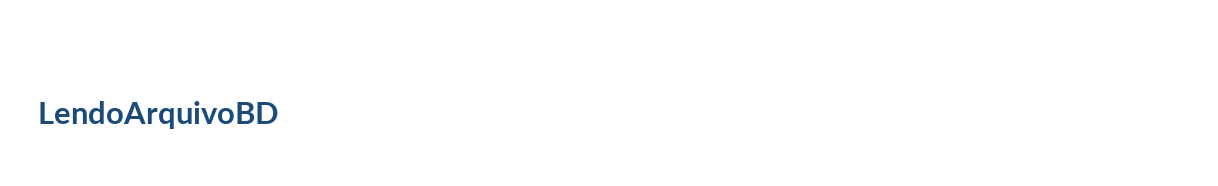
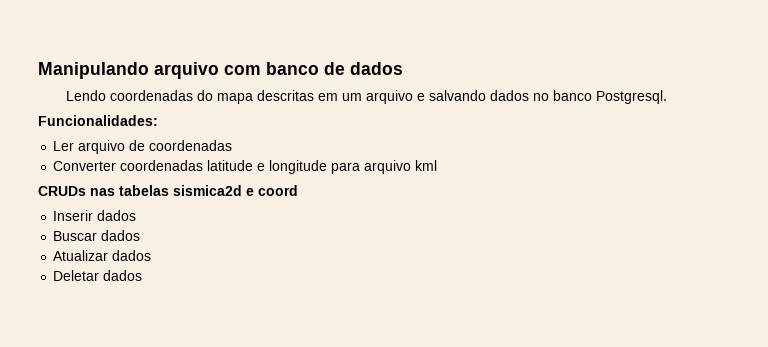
- LendoArquivoBD
+ Manipulando arquivo com banco de dados
+ Lendo coordenadas do mapa descritas em um arquivo e salvando dados no banco Postgresql.
+ Funcionalidades:
+ Ler arquivo de coordenadas
+ Converter coordenadas latitude e longitude para arquivo kml
+ CRUDs nas tabelas sismica2d e coord
+ Inserir dados
+ Buscar dados
+ Atualizar dados
+ Deletar dados

